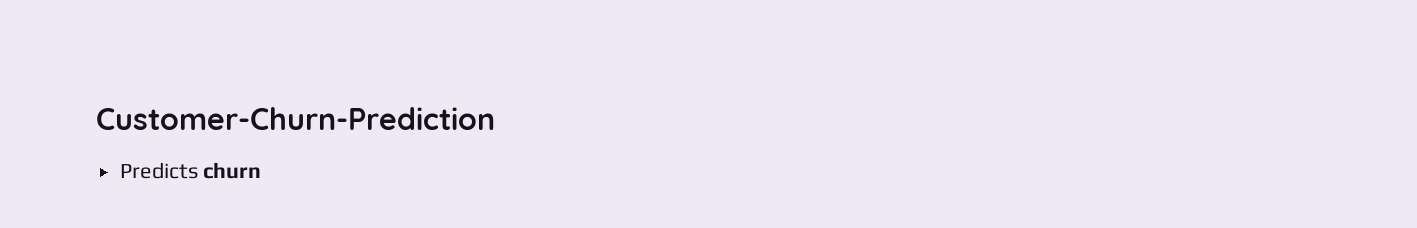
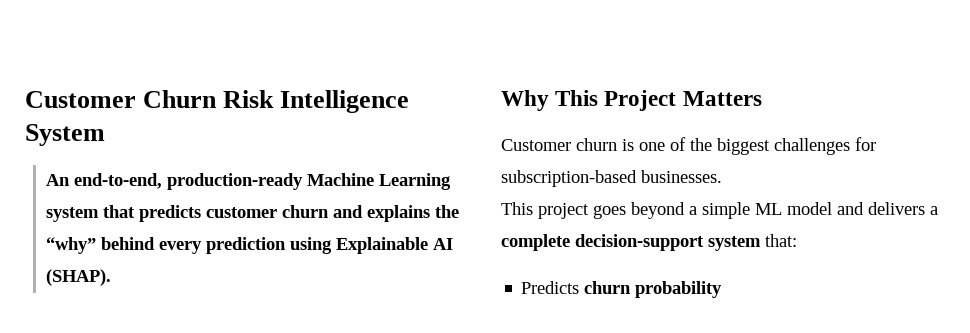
- Customer-Churn-Prediction
+ Customer Churn Risk Intelligence System
+ An end-to-end, production-ready Machine Learning system that predicts customer churn and explains the “why” behind every prediction using Explainable AI (SHAP).
+ Why This Project Matters
+ Customer churn is one of the biggest challenges for subscription-based businesses.
+ This project goes beyond a simple ML model and delivers a complete decision-support system that:
- Predicts churn
+ Predicts churn probability

